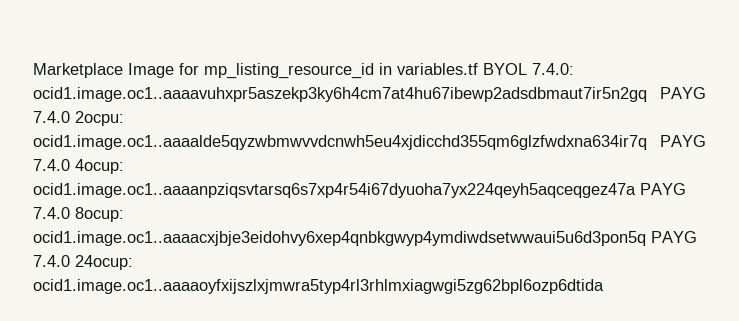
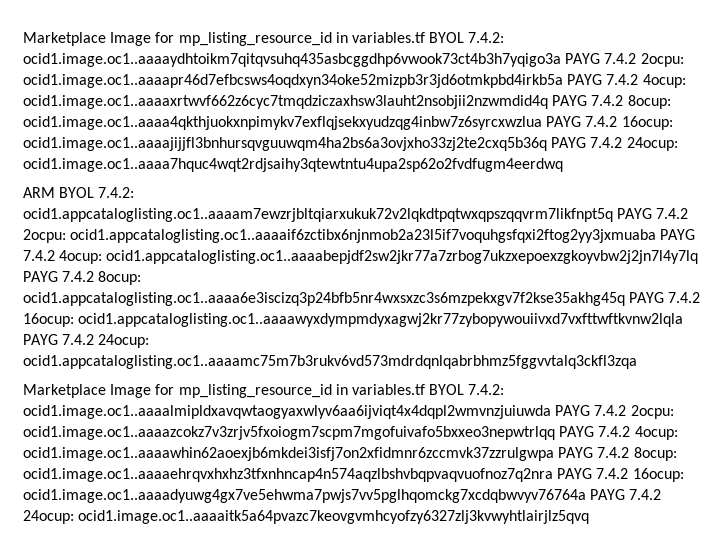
- Marketplace Image for mp_listing_resource_id in variables.tf BYOL 7.4.0: ocid1.image.oc1..aaaavuhxpr5aszekp3ky6h4cm7at4hu67ibewp2adsdbmaut7ir5n2gq PAYG 7.4.0 2ocpu: ocid1.image.oc1..aaaalde5qyzwbmwvvdcnwh5eu4xjdicchd355qm6glzfwdxna634ir7q PAYG 7.4.0 4ocup: ocid1.image.oc1..aaaanpziqsvtarsq6s7xp4r54i67dyuoha7yx224qeyh5aqceqgez47a PAYG 7.4.0 8ocup: ocid1.image.oc1..aaaacxjbje3eidohvy6xep4qnbkgwyp4ymdiwdsetwwaui5u6d3pon5q PAYG 7.4.0 24ocup: ocid1.image.oc1..aaaaoyfxijszlxjmwra5typ4rl3rhlmxiagwgi5zg62bpl6ozp6dtida
+ Marketplace Image for mp_listing_resource_id in variables.tf BYOL 7.4.2: ocid1.image.oc1..aaaaydhtoikm7qitqvsuhq435asbcggdhp6vwook73ct4b3h7yqigo3a PAYG 7.4.2 2ocpu: ocid1.image.oc1..aaaapr46d7efbcsws4oqdxyn34oke52mizpb3r3jd6otmkpbd4irkb5a PAYG 7.4.2 4ocup: ocid1.image.oc1..aaaaxrtwvf662z6cyc7tmqdziczaxhsw3lauht2nsobjii2nzwmdid4q PAYG 7.4.2 8ocup: ocid1.image.oc1..aaaa4qkthjuokxnpimykv7exflqjsekxyudzqg4inbw7z6syrcxwzlua PAYG 7.4.2 16ocup: ocid1.image.oc1..aaaajijjfl3bnhursqvguuwqm4ha2bs6a3ovjxho33zj2te2cxq5b36q PAYG 7.4.2 24ocup: ocid1.image.oc1..aaaa7hquc4wqt2rdjsaihy3qtewtntu4upa2sp62o2fvdfugm4eerdwq
+ ARM BYOL 7.4.2: ocid1.appcataloglisting.oc1..aaaam7ewzrjbltqiarxukuk72v2lqkdtpqtwxqpszqqvrm7likfnpt5q PAYG 7.4.2 2ocpu: ocid1.appcataloglisting.oc1..aaaaif6zctibx6njnmob2a23l5if7voquhgsfqxi2ftog2yy3jxmuaba PAYG 7.4.2 4ocup: ocid1.appcataloglisting.oc1..aaaabepjdf2sw2jkr77a7zrbog7ukzxepoexzgkoyvbw2j2jn7l4y7lq PAYG 7.4.2 8ocup: ocid1.appcataloglisting.oc1..aaaa6e3iscizq3p24bfb5nr4wxsxzc3s6mzpekxgv7f2kse35akhg45q PAYG 7.4.2 16ocup: ocid1.appcataloglisting.oc1..aaaawyxdympmdyxagwj2kr77zybopywouiivxd7vxfttwftkvnw2lqla PAYG 7.4.2 24ocup: ocid1.appcataloglisting.oc1..aaaamc75m7b3rukv6vd573mdrdqnlqabrbhmz5fggvvtalq3ckfl3zqa
+ Marketplace Image for mp_listing_resource_id in variables.tf BYOL 7.4.2: ocid1.image.oc1..aaaalmipldxavqwtaogyaxwlyv6aa6ijviqt4x4dqpl2wmvnzjuiuwda PAYG 7.4.2 2ocpu: ocid1.image.oc1..aaaazcokz7v3zrjv5fxoiogm7scpm7mgofuivafo5bxxeo3nepwtrlqq PAYG 7.4.2 4ocup: ocid1.image.oc1..aaaawhin62aoexjb6mkdei3isfj7on2xfidmnr6zccmvk37zzrulgwpa PAYG 7.4.2 8ocup: ocid1.image.oc1..aaaaehrqvxhxhz3tfxnhncap4n574aqzlbshvbqpvaqvuofnoz7q2nra PAYG 7.4.2 16ocup: ocid1.image.oc1..aaaadyuwg4gx7ve5ehwma7pwjs7vv5pglhqomckg7xcdqbwvyv76764a PAYG 7.4.2 24ocup: ocid1.image.oc1..aaaaitk5a64pvazc7keovgvmhcyofzy6327zlj3kvwyhtlairjlz5qvq

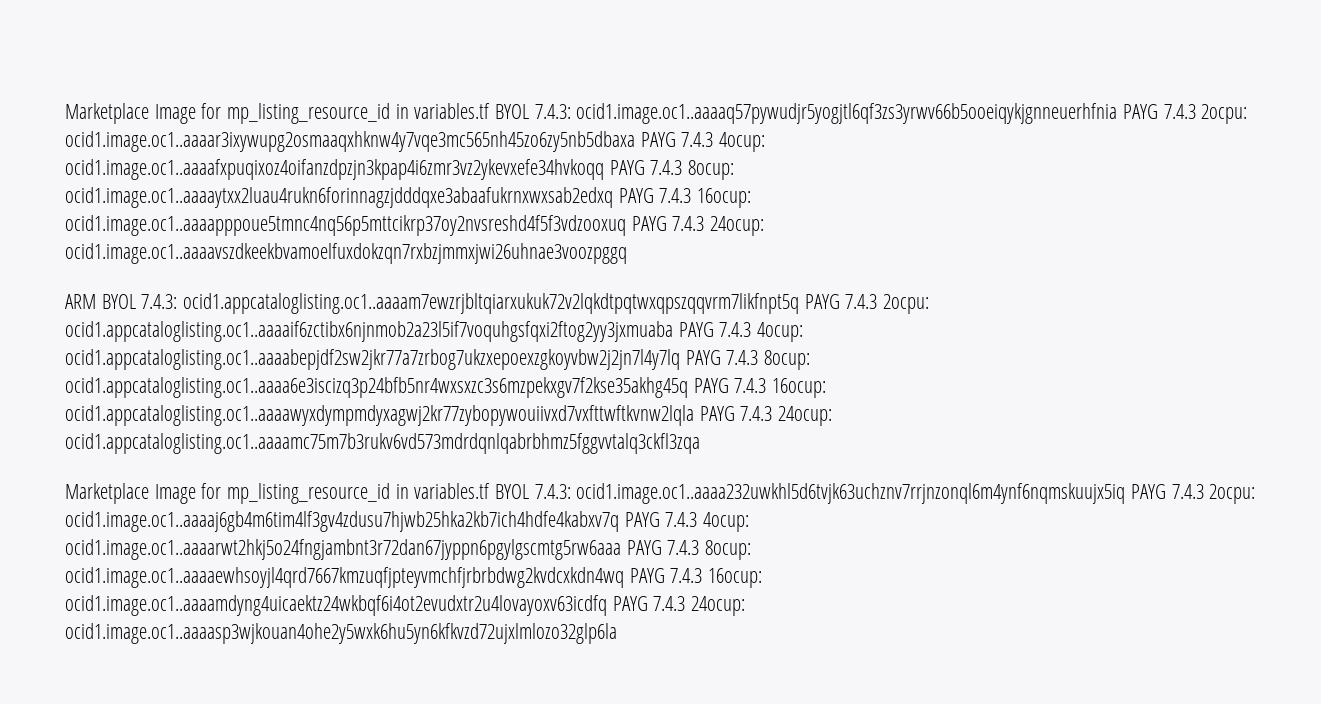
- Marketplace Image for mp_listing_resource_id in variables.tf BYOL 7.4.2: ocid1.image.oc1..aaaaydhtoikm7qitqvsuhq435asbcggdhp6vwook73ct4b3h7yqigo3a PAYG 7.4.2 2ocpu: ocid1.image.oc1..aaaapr46d7efbcsws4oqdxyn34oke52mizpb3r3jd6otmkpbd4irkb5a PAYG 7.4.2 4ocup: ocid1.image.oc1..aaaaxrtwvf662z6cyc7tmqdziczaxhsw3lauht2nsobjii2nzwmdid4q PAYG 7.4.2 8ocup: ocid1.image.oc1..aaaa4qkthjuokxnpimykv7exflqjsekxyudzqg4inbw7z6syrcxwzlua PAYG 7.4.2 16ocup: ocid1.image.oc1..aaaajijjfl3bnhursqvguuwqm4ha2bs6a3ovjxho33zj2te2cxq5b36q PAYG 7.4.2 24ocup: ocid1.image.oc1..aaaa7hquc4wqt2rdjsaihy3qtewtntu4upa2sp62o2fvdfugm4eerdwq
+ Marketplace Image for mp_listing_resource_id in variables.tf BYOL 7.4.3: ocid1.image.oc1..aaaaq57pywudjr5yogjtl6qf3zs3yrwv66b5ooeiqykjgnneuerhfnia PAYG 7.4.3 2ocpu: ocid1.image.oc1..aaaar3ixywupg2osmaaqxhknw4y7vqe3mc565nh45zo6zy5nb5dbaxa PAYG 7.4.3 4ocup: ocid1.image.oc1..aaaafxpuqixoz4oifanzdpzjn3kpap4i6zmr3vz2ykevxefe34hvkoqq PAYG 7.4.3 8ocup: ocid1.image.oc1..aaaaytxx2luau4rukn6forinnagzjdddqxe3abaafukrnxwxsab2edxq PAYG 7.4.3 16ocup: ocid1.image.oc1..aaaapppoue5tmnc4nq56p5mttcikrp37oy2nvsreshd4f5f3vdzooxuq PAYG 7.4.3 24ocup: ocid1.image.oc1..aaaavszdkeekbvamoelfuxdokzqn7rxbzjmmxjwi26uhnae3voozpggq
- ARM BYOL 7.4.2: ocid1.appcataloglisting.oc1..aaaam7ewzrjbltqiarxukuk72v2lqkdtpqtwxqpszqqvrm7likfnpt5q PAYG 7.4.2 2ocpu: ocid1.appcataloglisting.oc1..aaaaif6zctibx6njnmob2a23l5if7voquhgsfqxi2ftog2yy3jxmuaba PAYG 7.4.2 4ocup: ocid1.appcataloglisting.oc1..aaaabepjdf2sw2jkr77a7zrbog7ukzxepoexzgkoyvbw2j2jn7l4y7lq PAYG 7.4.2 8ocup: ocid1.appcataloglisting.oc1..aaaa6e3iscizq3p24bfb5nr4wxsxzc3s6mzpekxgv7f2kse35akhg45q PAYG 7.4.2 16ocup: ocid1.appcataloglisting.oc1..aaaawyxdympmdyxagwj2kr77zybopywouiivxd7vxfttwftkvnw2lqla PAYG 7.4.2 24ocup: ocid1.appcataloglisting.oc1..aaaamc75m7b3rukv6vd573mdrdqnlqabrbhmz5fggvvtalq3ckfl3zqa
+ ARM BYOL 7.4.3: ocid1.appcataloglisting.oc1..aaaam7ewzrjbltqiarxukuk72v2lqkdtpqtwxqpszqqvrm7likfnpt5q PAYG 7.4.3 2ocpu: ocid1.appcataloglisting.oc1..aaaaif6zctibx6njnmob2a23l5if7voquhgsfqxi2ftog2yy3jxmuaba PAYG 7.4.3 4ocup: ocid1.appcataloglisting.oc1..aaaabepjdf2sw2jkr77a7zrbog7ukzxepoexzgkoyvbw2j2jn7l4y7lq PAYG 7.4.3 8ocup: ocid1.appcataloglisting.oc1..aaaa6e3iscizq3p24bfb5nr4wxsxzc3s6mzpekxgv7f2kse35akhg45q PAYG 7.4.3 16ocup: ocid1.appcataloglisting.oc1..aaaawyxdympmdyxagwj2kr77zybopywouiivxd7vxfttwftkvnw2lqla PAYG 7.4.3 24ocup: ocid1.appcataloglisting.oc1..aaaamc75m7b3rukv6vd573mdrdqnlqabrbhmz5fggvvtalq3ckfl3zqa
- Marketplace Image for mp_listing_resource_id in variables.tf BYOL 7.4.2: ocid1.image.oc1..aaaalmipldxavqwtaogyaxwlyv6aa6ijviqt4x4dqpl2wmvnzjuiuwda PAYG 7.4.2 2ocpu: ocid1.image.oc1..aaaazcokz7v3zrjv5fxoiogm7scpm7mgofuivafo5bxxeo3nepwtrlqq PAYG 7.4.2 4ocup: ocid1.image.oc1..aaaawhin62aoexjb6mkdei3isfj7on2xfidmnr6zccmvk37zzrulgwpa PAYG 7.4.2 8ocup: ocid1.image.oc1..aaaaehrqvxhxhz3tfxnhncap4n574aqzlbshvbqpvaqvuofnoz7q2nra PAYG 7.4.2 16ocup: ocid1.image.oc1..aaaadyuwg4gx7ve5ehwma7pwjs7vv5pglhqomckg7xcdqbwvyv76764a PAYG 7.4.2 24ocup: ocid1.image.oc1..aaaaitk5a64pvazc7keovgvmhcyofzy6327zlj3kvwyhtlairjlz5qvq
+ Marketplace Image for mp_listing_resource_id in variables.tf BYOL 7.4.3: ocid1.image.oc1..aaaa232uwkhl5d6tvjk63uchznv7rrjnzonql6m4ynf6nqmskuujx5iq PAYG 7.4.3 2ocpu: ocid1.image.oc1..aaaaj6gb4m6tim4lf3gv4zdusu7hjwb25hka2kb7ich4hdfe4kabxv7q PAYG 7.4.3 4ocup: ocid1.image.oc1..aaaarwt2hkj5o24fngjambnt3r72dan67jyppn6pgylgscmtg5rw6aaa PAYG 7.4.3 8ocup: ocid1.image.oc1..aaaaewhsoyjl4qrd7667kmzuqfjpteyvmchfjrbrbdwg2kvdcxkdn4wq PAYG 7.4.3 16ocup: ocid1.image.oc1..aaaamdyng4uicaektz24wkbqf6i4ot2evudxtr2u4lovayoxv63icdfq PAYG 7.4.3 24ocup: ocid1.image.oc1..aaaasp3wjkouan4ohe2y5wxk6hu5yn6kfkvzd72ujxlmlozo32glp6la

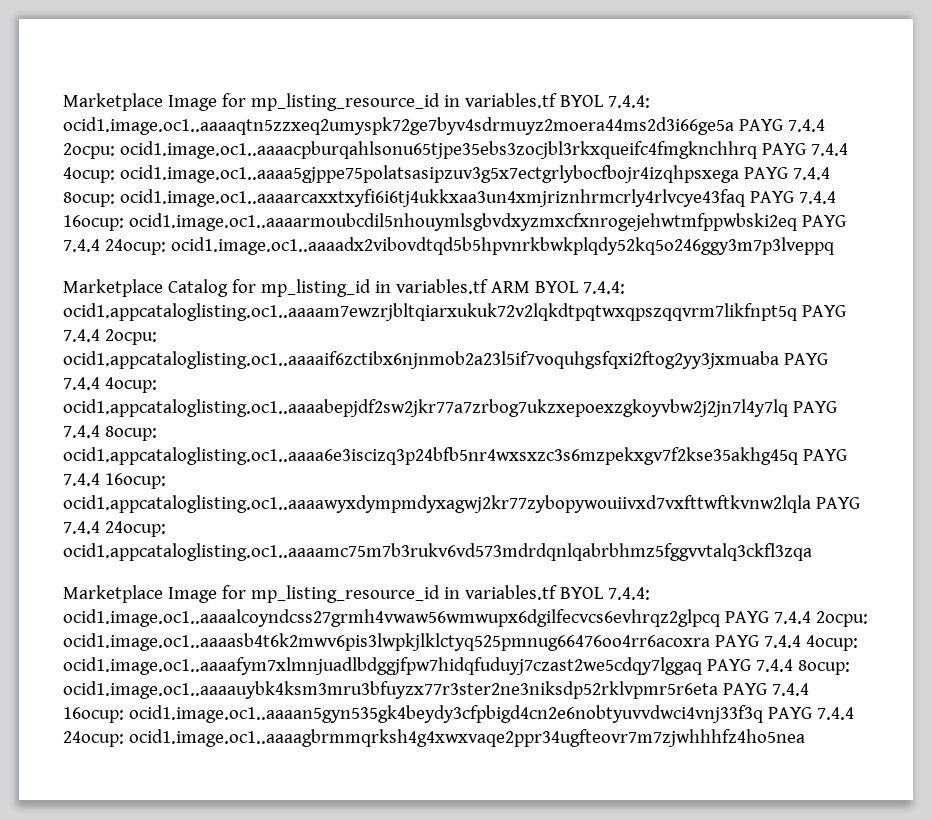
- Marketplace Image for mp_listing_resource_id in variables.tf BYOL 7.4.3: ocid1.image.oc1..aaaaq57pywudjr5yogjtl6qf3zs3yrwv66b5ooeiqykjgnneuerhfnia PAYG 7.4.3 2ocpu: ocid1.image.oc1..aaaar3ixywupg2osmaaqxhknw4y7vqe3mc565nh45zo6zy5nb5dbaxa PAYG 7.4.3 4ocup: ocid1.image.oc1..aaaafxpuqixoz4oifanzdpzjn3kpap4i6zmr3vz2ykevxefe34hvkoqq PAYG 7.4.3 8ocup: ocid1.image.oc1..aaaaytxx2luau4rukn6forinnagzjdddqxe3abaafukrnxwxsab2edxq PAYG 7.4.3 16ocup: ocid1.image.oc1..aaaapppoue5tmnc4nq56p5mttcikrp37oy2nvsreshd4f5f3vdzooxuq PAYG 7.4.3 24ocup: ocid1.image.oc1..aaaavszdkeekbvamoelfuxdokzqn7rxbzjmmxjwi26uhnae3voozpggq
- ARM BYOL 7.4.3: ocid1.appcataloglisting.oc1..aaaam7ewzrjbltqiarxukuk72v2lqkdtpqtwxqpszqqvrm7likfnpt5q PAYG 7.4.3 2ocpu: ocid1.appcataloglisting.oc1..aaaaif6zctibx6njnmob2a23l5if7voquhgsfqxi2ftog2yy3jxmuaba PAYG 7.4.3 4ocup: ocid1.appcataloglisting.oc1..aaaabepjdf2sw2jkr77a7zrbog7ukzxepoexzgkoyvbw2j2jn7l4y7lq PAYG 7.4.3 8ocup: ocid1.appcataloglisting.oc1..aaaa6e3iscizq3p24bfb5nr4wxsxzc3s6mzpekxgv7f2kse35akhg45q PAYG 7.4.3 16ocup: ocid1.appcataloglisting.oc1..aaaawyxdympmdyxagwj2kr77zybopywouiivxd7vxfttwftkvnw2lqla PAYG 7.4.3 24ocup: ocid1.appcataloglisting.oc1..aaaamc75m7b3rukv6vd573mdrdqnlqabrbhmz5fggvvtalq3ckfl3zqa
+ Marketplace Image for mp_listing_resource_id in variables.tf BYOL 7.4.4: ocid1.image.oc1..aaaaqtn5zzxeq2umyspk72ge7byv4sdrmuyz2moera44ms2d3i66ge5a PAYG 7.4.4 2ocpu: ocid1.image.oc1..aaaacpburqahlsonu65tjpe35ebs3zocjbl3rkxqueifc4fmgknchhrq PAYG 7.4.4 4ocup: ocid1.image.oc1..aaaa5gjppe75polatsasipzuv3g5x7ectgrlybocfbojr4izqhpsxega PAYG 7.4.4 8ocup: ocid1.image.oc1..aaaarcaxxtxyfi6i6tj4ukkxaa3un4xmjriznhrmcrly4rlvcye43faq PAYG 7.4.4 16ocup: ocid1.image.oc1..aaaarmoubcdil5nhouymlsgbvdxyzmxcfxnrogejehwtmfppwbski2eq PAYG 7.4.4 24ocup: ocid1.image.oc1..aaaadx2vibovdtqd5b5hpvnrkbwkplqdy52kq5o246ggy3m7p3lveppq
+ Marketplace Catalog for mp_listing_id in variables.tf ARM BYOL 7.4.4: ocid1.appcataloglisting.oc1..aaaam7ewzrjbltqiarxukuk72v2lqkdtpqtwxqpszqqvrm7likfnpt5q PAYG 7.4.4 2ocpu: ocid1.appcataloglisting.oc1..aaaaif6zctibx6njnmob2a23l5if7voquhgsfqxi2ftog2yy3jxmuaba PAYG 7.4.4 4ocup: ocid1.appcataloglisting.oc1..aaaabepjdf2sw2jkr77a7zrbog7ukzxepoexzgkoyvbw2j2jn7l4y7lq PAYG 7.4.4 8ocup: ocid1.appcataloglisting.oc1..aaaa6e3iscizq3p24bfb5nr4wxsxzc3s6mzpekxgv7f2kse35akhg45q PAYG 7.4.4 16ocup: ocid1.appcataloglisting.oc1..aaaawyxdympmdyxagwj2kr77zybopywouiivxd7vxfttwftkvnw2lqla PAYG 7.4.4 24ocup: ocid1.appcataloglisting.oc1..aaaamc75m7b3rukv6vd573mdrdqnlqabrbhmz5fggvvtalq3ckfl3zqa
- Marketplace Image for mp_listing_resource_id in variables.tf BYOL 7.4.3: ocid1.image.oc1..aaaa232uwkhl5d6tvjk63uchznv7rrjnzonql6m4ynf6nqmskuujx5iq PAYG 7.4.3 2ocpu: ocid1.image.oc1..aaaaj6gb4m6tim4lf3gv4zdusu7hjwb25hka2kb7ich4hdfe4kabxv7q PAYG 7.4.3 4ocup: ocid1.image.oc1..aaaarwt2hkj5o24fngjambnt3r72dan67jyppn6pgylgscmtg5rw6aaa PAYG 7.4.3 8ocup: ocid1.image.oc1..aaaaewhsoyjl4qrd7667kmzuqfjpteyvmchfjrbrbdwg2kvdcxkdn4wq PAYG 7.4.3 16ocup: ocid1.image.oc1..aaaamdyng4uicaektz24wkbqf6i4ot2evudxtr2u4lovayoxv63icdfq PAYG 7.4.3 24ocup: ocid1.image.oc1..aaaasp3wjkouan4ohe2y5wxk6hu5yn6kfkvzd72ujxlmlozo32glp6la
+ Marketplace Image for mp_listing_resource_id in variables.tf BYOL 7.4.4: ocid1.image.oc1..aaaalcoyndcss27grmh4vwaw56wmwupx6dgilfecvcs6evhrqz2glpcq PAYG 7.4.4 2ocpu: ocid1.image.oc1..aaaasb4t6k2mwv6pis3lwpkjlklctyq525pmnug66476oo4rr6acoxra PAYG 7.4.4 4ocup: ocid1.image.oc1..aaaafym7xlmnjuadlbdggjfpw7hidqfuduyj7czast2we5cdqy7lggaq PAYG 7.4.4 8ocup: ocid1.image.oc1..aaaauybk4ksm3mru3bfuyzx77r3ster2ne3niksdp52rklvpmr5r6eta PAYG 7.4.4 16ocup: ocid1.image.oc1..aaaan5gyn535gk4beydy3cfpbigd4cn2e6nobtyuvvdwci4vnj33f3q PAYG 7.4.4 24ocup: ocid1.image.oc1..aaaagbrmmqrksh4g4xwxvaqe2ppr34ugfteovr7m7zjwhhhfz4ho5nea

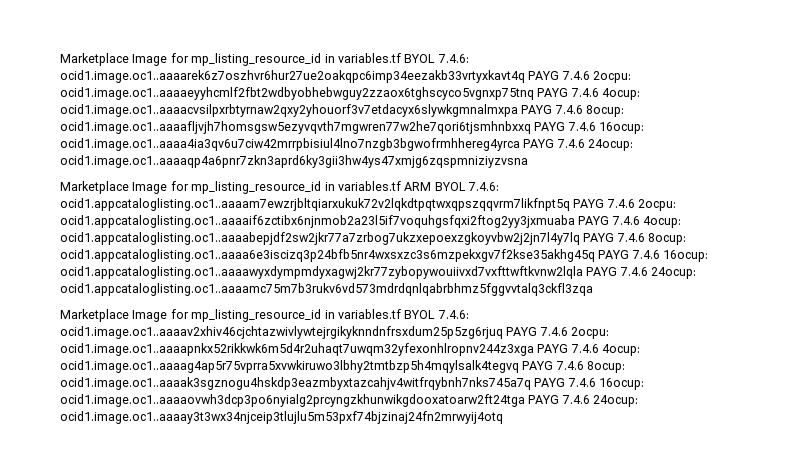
- Marketplace Image for mp_listing_resource_id in variables.tf BYOL 7.4.4: ocid1.image.oc1..aaaaqtn5zzxeq2umyspk72ge7byv4sdrmuyz2moera44ms2d3i66ge5a PAYG 7.4.4 2ocpu: ocid1.image.oc1..aaaacpburqahlsonu65tjpe35ebs3zocjbl3rkxqueifc4fmgknchhrq PAYG 7.4.4 4ocup: ocid1.image.oc1..aaaa5gjppe75polatsasipzuv3g5x7ectgrlybocfbojr4izqhpsxega PAYG 7.4.4 8ocup: ocid1.image.oc1..aaaarcaxxtxyfi6i6tj4ukkxaa3un4xmjriznhrmcrly4rlvcye43faq PAYG 7.4.4 16ocup: ocid1.image.oc1..aaaarmoubcdil5nhouymlsgbvdxyzmxcfxnrogejehwtmfppwbski2eq PAYG 7.4.4 24ocup: ocid1.image.oc1..aaaadx2vibovdtqd5b5hpvnrkbwkplqdy52kq5o246ggy3m7p3lveppq
- Marketplace Catalog for mp_listing_id in variables.tf ARM BYOL 7.4.4: ocid1.appcataloglisting.oc1..aaaam7ewzrjbltqiarxukuk72v2lqkdtpqtwxqpszqqvrm7likfnpt5q PAYG 7.4.4 2ocpu: ocid1.appcataloglisting.oc1..aaaaif6zctibx6njnmob2a23l5if7voquhgsfqxi2ftog2yy3jxmuaba PAYG 7.4.4 4ocup: ocid1.appcataloglisting.oc1..aaaabepjdf2sw2jkr77a7zrbog7ukzxepoexzgkoyvbw2j2jn7l4y7lq PAYG 7.4.4 8ocup: ocid1.appcataloglisting.oc1..aaaa6e3iscizq3p24bfb5nr4wxsxzc3s6mzpekxgv7f2kse35akhg45q PAYG 7.4.4 16ocup: ocid1.appcataloglisting.oc1..aaaawyxdympmdyxagwj2kr77zybopywouiivxd7vxfttwftkvnw2lqla PAYG 7.4.4 24ocup: ocid1.appcataloglisting.oc1..aaaamc75m7b3rukv6vd573mdrdqnlqabrbhmz5fggvvtalq3ckfl3zqa
+ Marketplace Image for mp_listing_resource_id in variables.tf BYOL 7.4.6: ocid1.image.oc1..aaaarek6z7oszhvr6hur27ue2oakqpc6imp34eezakb33vrtyxkavt4q PAYG 7.4.6 2ocpu: ocid1.image.oc1..aaaaeyyhcmlf2fbt2wdbyobhebwguy2zzaox6tghscyco5vgnxp75tnq PAYG 7.4.6 4ocup: ocid1.image.oc1..aaaacvsilpxrbtyrnaw2qxy2yhouorf3v7etdacyx6slywkgmnalmxpa PAYG 7.4.6 8ocup: ocid1.image.oc1..aaaafljvjh7homsgsw5ezyvqvth7mgwren77w2he7qori6tjsmhnbxxq PAYG 7.4.6 16ocup: ocid1.image.oc1..aaaa4ia3qv6u7ciw42mrrpbisiul4lno7nzgb3bgwofrmhhereg4yrca PAYG 7.4.6 24ocup: ocid1.image.oc1..aaaaqp4a6pnr7zkn3aprd6ky3gii3hw4ys47xmjg6zqspmniziyzvsna
+ Marketplace Image for mp_listing_resource_id in variables.tf ARM BYOL 7.4.6: ocid1.appcataloglisting.oc1..aaaam7ewzrjbltqiarxukuk72v2lqkdtpqtwxqpszqqvrm7likfnpt5q PAYG 7.4.6 2ocpu: ocid1.appcataloglisting.oc1..aaaaif6zctibx6njnmob2a23l5if7voquhgsfqxi2ftog2yy3jxmuaba PAYG 7.4.6 4ocup: ocid1.appcataloglisting.oc1..aaaabepjdf2sw2jkr77a7zrbog7ukzxepoexzgkoyvbw2j2jn7l4y7lq PAYG 7.4.6 8ocup: ocid1.appcataloglisting.oc1..aaaa6e3iscizq3p24bfb5nr4wxsxzc3s6mzpekxgv7f2kse35akhg45q PAYG 7.4.6 16ocup: ocid1.appcataloglisting.oc1..aaaawyxdympmdyxagwj2kr77zybopywouiivxd7vxfttwftkvnw2lqla PAYG 7.4.6 24ocup: ocid1.appcataloglisting.oc1..aaaamc75m7b3rukv6vd573mdrdqnlqabrbhmz5fggvvtalq3ckfl3zqa
- Marketplace Image for mp_listing_resource_id in variables.tf BYOL 7.4.4: ocid1.image.oc1..aaaalcoyndcss27grmh4vwaw56wmwupx6dgilfecvcs6evhrqz2glpcq PAYG 7.4.4 2ocpu: ocid1.image.oc1..aaaasb4t6k2mwv6pis3lwpkjlklctyq525pmnug66476oo4rr6acoxra PAYG 7.4.4 4ocup: ocid1.image.oc1..aaaafym7xlmnjuadlbdggjfpw7hidqfuduyj7czast2we5cdqy7lggaq PAYG 7.4.4 8ocup: ocid1.image.oc1..aaaauybk4ksm3mru3bfuyzx77r3ster2ne3niksdp52rklvpmr5r6eta PAYG 7.4.4 16ocup: ocid1.image.oc1..aaaan5gyn535gk4beydy3cfpbigd4cn2e6nobtyuvvdwci4vnj33f3q PAYG 7.4.4 24ocup: ocid1.image.oc1..aaaagbrmmqrksh4g4xwxvaqe2ppr34ugfteovr7m7zjwhhhfz4ho5nea
+ Marketplace Image for mp_listing_resource_id in variables.tf BYOL 7.4.6: ocid1.image.oc1..aaaav2xhiv46cjchtazwivlywtejrgikyknndnfrsxdum25p5zg6rjuq PAYG 7.4.6 2ocpu: ocid1.image.oc1..aaaapnkx52rikkwk6m5d4r2uhaqt7uwqm32yfexonhlropnv244z3xga PAYG 7.4.6 4ocup: ocid1.image.oc1..aaaag4ap5r75vprra5xvwkiruwo3lbhy2tmtbzp5h4mqylsalk4tegvq PAYG 7.4.6 8ocup: ocid1.image.oc1..aaaak3sgznogu4hskdp3eazmbyxtazcahjv4witfrqybnh7nks745a7q PAYG 7.4.6 16ocup: ocid1.image.oc1..aaaaovwh3dcp3po6nyialg2prcyngzkhunwikgdooxatoarw2ft24tga PAYG 7.4.6 24ocup: ocid1.image.oc1..aaaay3t3wx34njceip3tlujlu5m53pxf74bjzinaj24fn2mrwyij4otq

